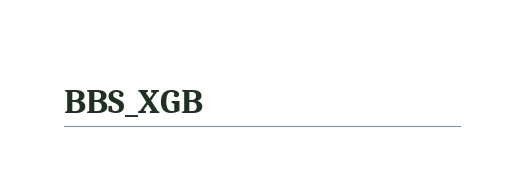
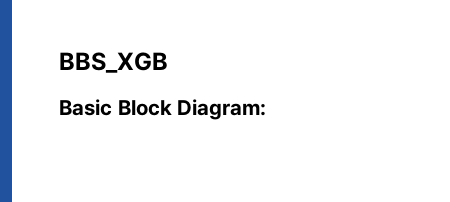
+ Basic Block Diagram:

